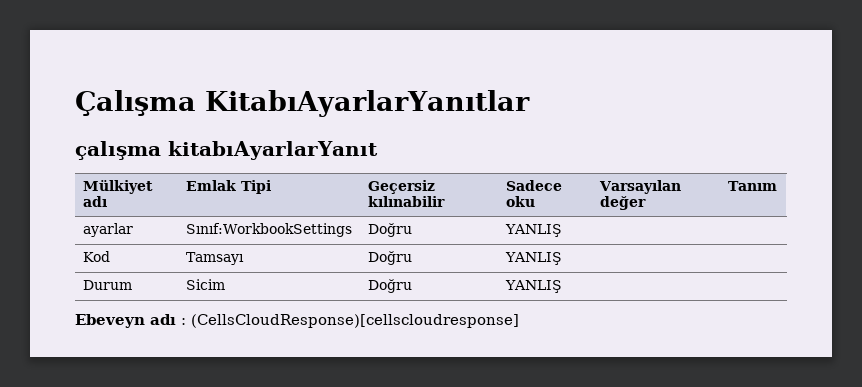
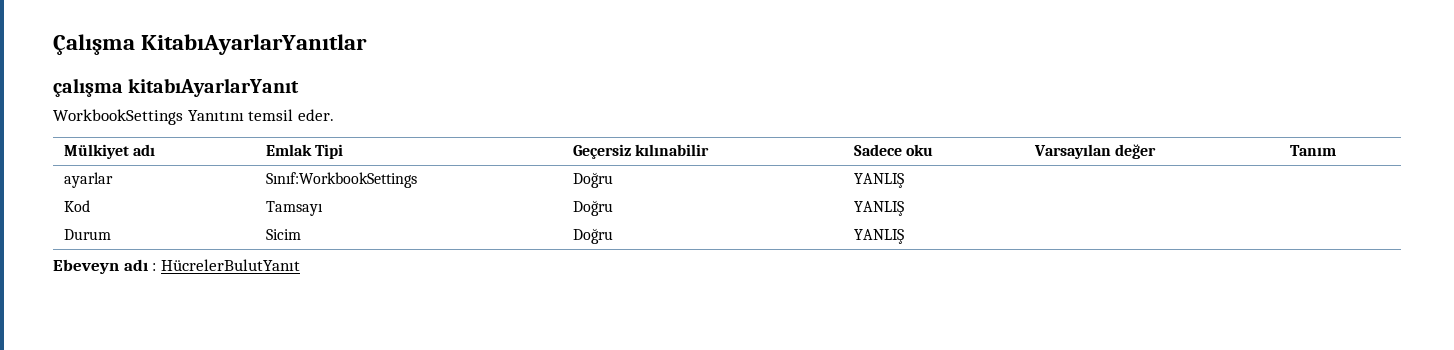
+ WorkbookSettings Yanıtını temsil eder.
- Ebeveyn adı : (CellsCloudResponse)[cellscloudresponse]
+ Ebeveyn adı : HücrelerBulutYanıt

